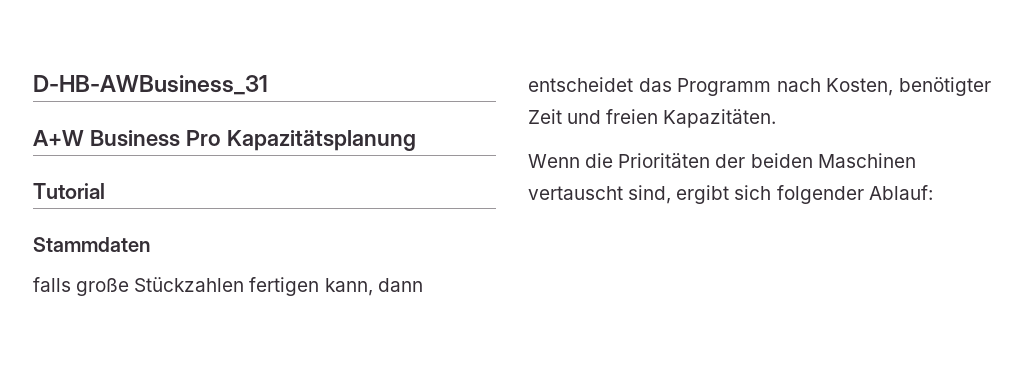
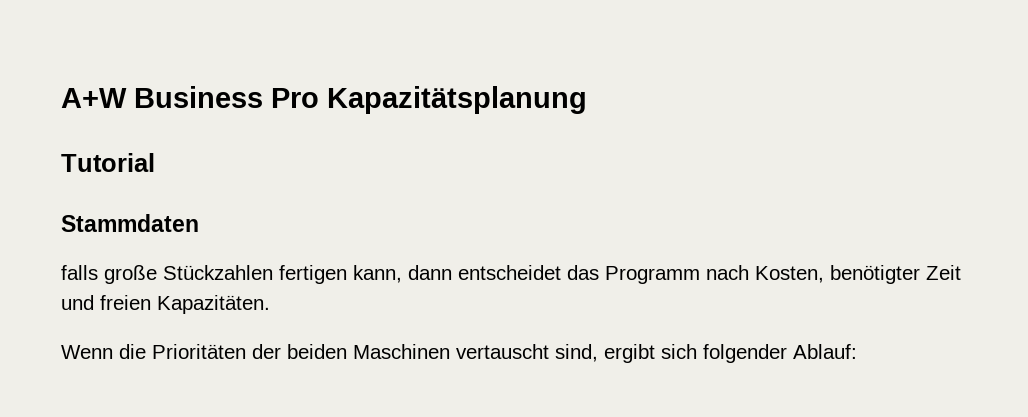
- D-HB-AWBusiness_31

